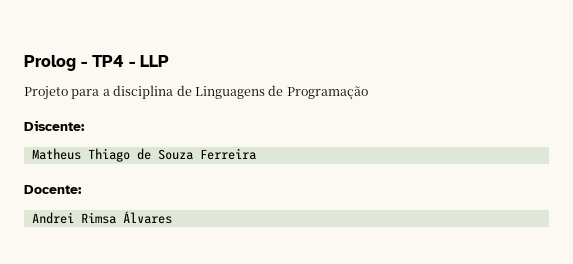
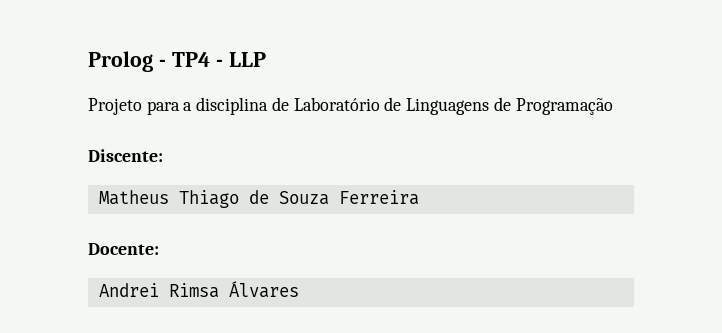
- Projeto para a disciplina de Linguagens de Programação
+ Projeto para a disciplina de Laboratório de Linguagens de Programação

